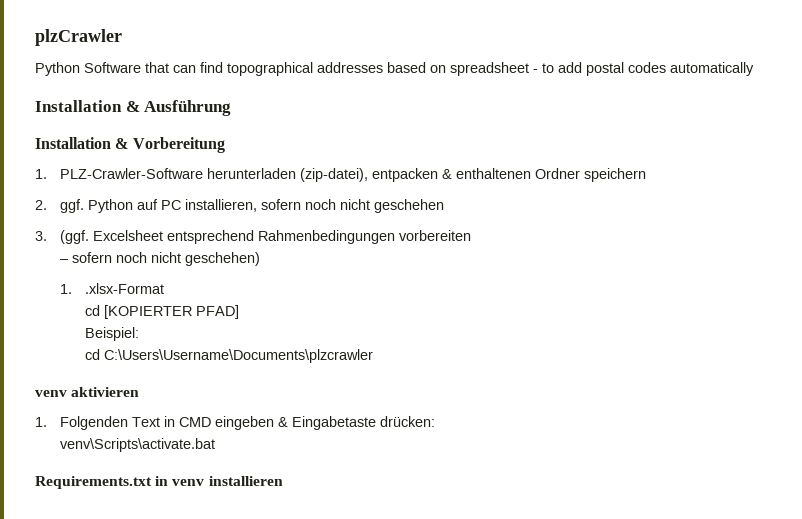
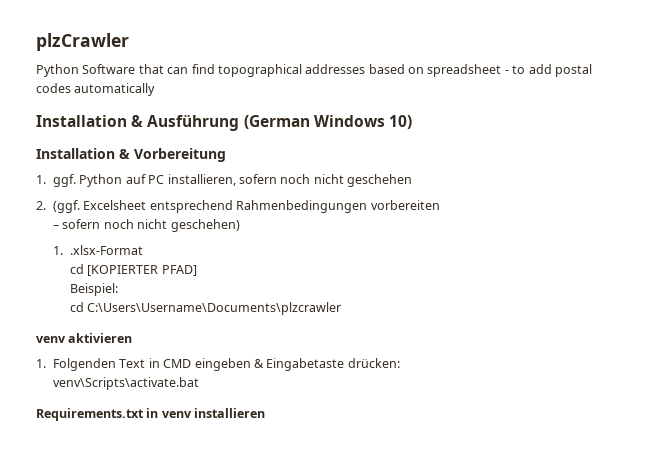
- Installation & Ausführung
+ Installation & Ausführung (German Windows 10)
- 1. PLZ-Crawler-Software herunterladen (zip-datei), entpacken & enthaltenen Ordner speichern
- 2. ggf. Python auf PC installieren, sofern noch nicht geschehen
+ 1. ggf. Python auf PC installieren, sofern noch nicht geschehen
- 3. (ggf. Excelsheet entsprechend Rahmenbedingungen vorbereiten
+ 2. (ggf. Excelsheet entsprechend Rahmenbedingungen vorbereiten

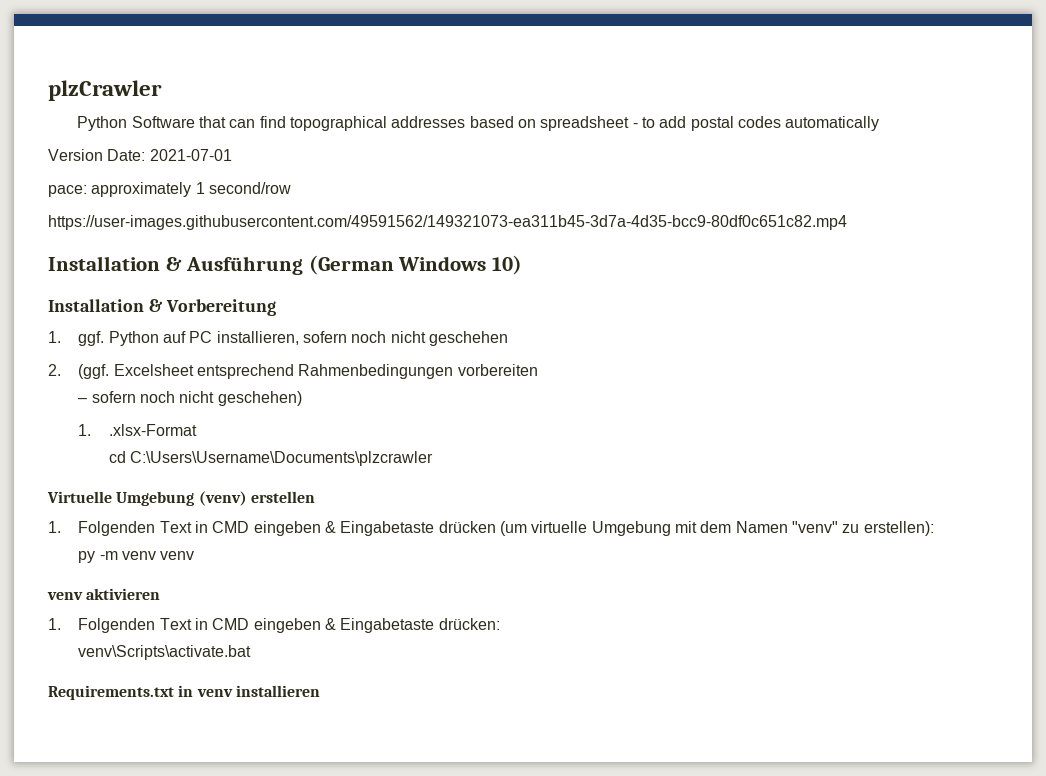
+ Version Date: 2021-07-01
+ pace: approximately 1 second/row
+ https://user-images.githubusercontent.com/49591562/149321073-ea311b45-3d7a-4d35-bcc9-80df0c651c82.mp4
- cd [KOPIERTER PFAD]
- Beispiel:
  cd C:\Users\Username\Documents\plzcrawler
+ Virtuelle Umgebung (venv) erstellen
+ 1. Folgenden Text in CMD eingeben & Eingabetaste drücken (um virtuelle Umgebung mit dem Namen "venv" zu erstellen):
+ py -m venv venv

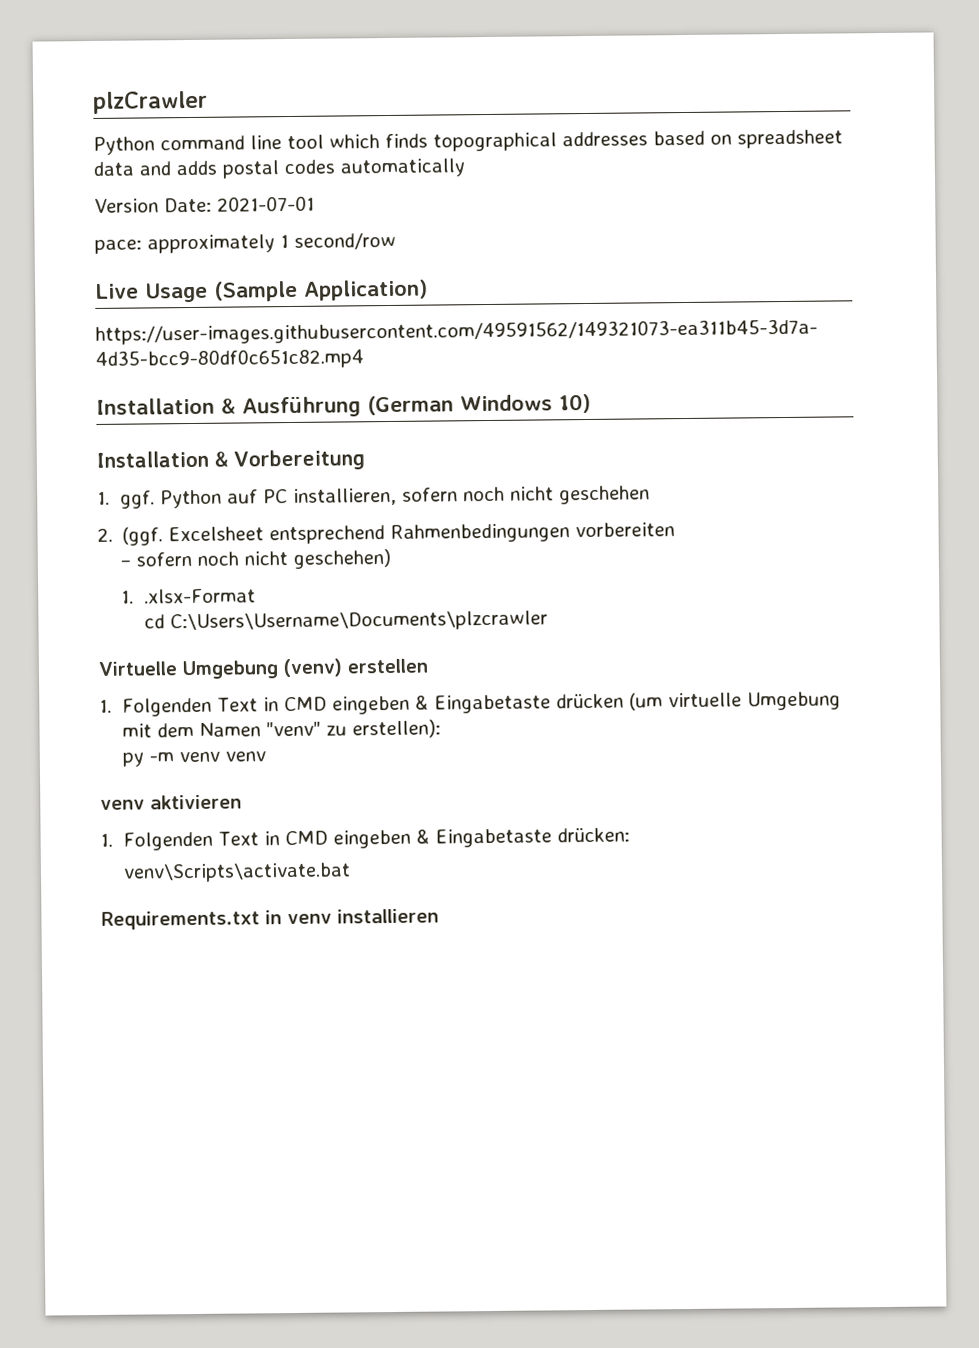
- Python Software that can find topographical addresses based on spreadsheet - to add postal codes automatically
+ Python command line tool which finds topographical addresses based on spreadsheet data and adds postal codes automatically
+ Live Usage (Sample Application)

